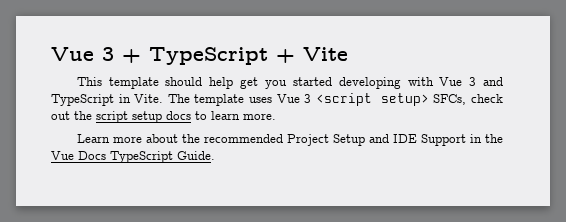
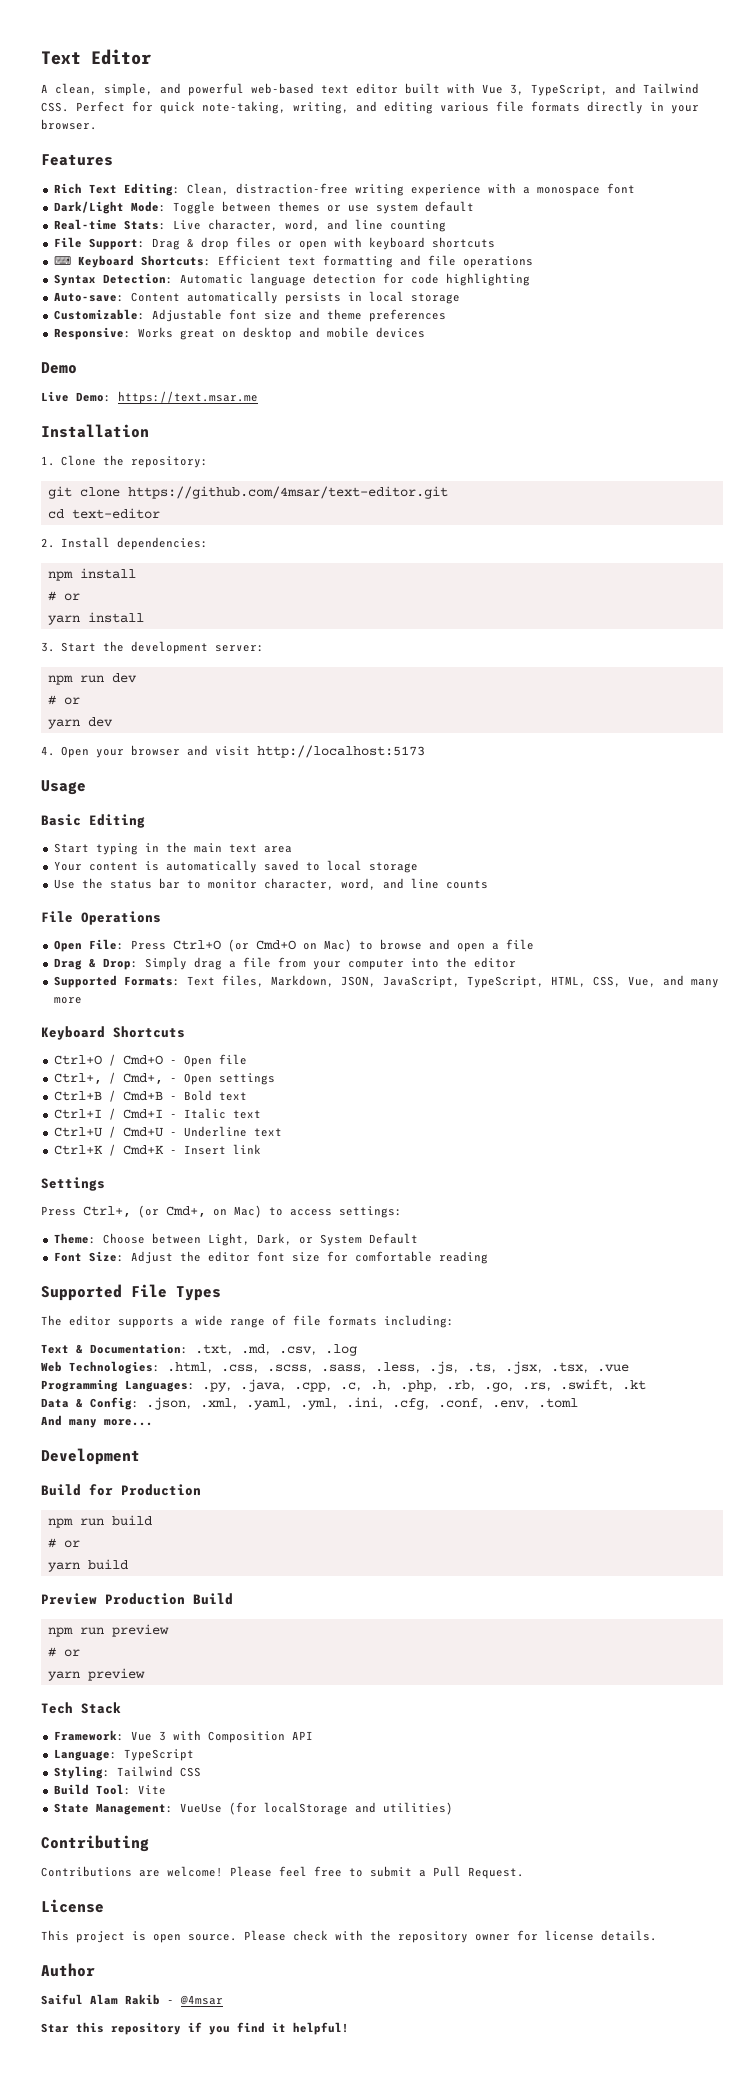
- Vue 3 + TypeScript + Vite
- This template should help get you started developing with Vue 3 and TypeScript in Vite. The template uses Vue 3 <script setup> SFCs, check out the script setup docs to learn more.
- Learn more about the recommended Project Setup and IDE Support in the Vue Docs TypeScript Guide.
+ Text Editor
+ A clean, simple, and powerful web-based text editor built with Vue 3, TypeScript, and Tailwind CSS. Perfect for quick note-taking, writing, and editing various file formats directly in your browser.
+ Features
+ Rich Text Editing: Clean, distraction-free writing experience with a monospace font
+ Dark/Light Mode: Toggle between themes or use system default
+ Real-time Stats: Live character, word, and line counting
+ File Support: Drag & drop files or open with keyboard shortcuts
+ ⌨ Keyboard Shortcuts: Efficient text formatting and file operations
+ Syntax Detection: Automatic language detection for code highlighting
+ Auto-save: Content automatically persists in local storage
+ Customizable: Adjustable font size and theme preferences
+ Responsive: Works great on desktop and mobile devices
+ Demo
+ Live Demo: https://text.msar.me
+ Installation
+ 1. Clone the repository:
+ git clone https://github.com/4msar/text-editor.git
+ cd text-editor
+ 2. Install dependencies:
+ npm install
+ # or
+ yarn install
+ 3. Start the development server:
+ npm run dev
+ # or
+ yarn dev
+ 4. Open your browser and visit http://localhost:5173
+ Usage
+ Basic Editing
+ Start typing in the main text area
+ Your content is automatically saved to local storage
+ Use the status bar to monitor character, word, and line counts
+ File Operations
+ Open File: Press Ctrl+O (or Cmd+O on Mac) to browse and open a file
+ Drag & Drop: Simply drag a file from your computer into the editor
+ Supported Formats: Text files, Markdown, JSON, JavaScript, TypeScript, HTML, CSS, Vue, and many more
+ Keyboard Shortcuts
+ Ctrl+O / Cmd+O - Open file
+ Ctrl+, / Cmd+, - Open settings
+ Ctrl+B / Cmd+B - Bold text
+ Ctrl+I / Cmd+I - Italic text
+ Ctrl+U / Cmd+U - Underline text
+ Ctrl+K / Cmd+K - Insert link
+ Settings
+ Press Ctrl+, (or Cmd+, on Mac) to access settings:
+ Theme: Choose between Light, Dark, or System Default
+ Font Size: Adjust the editor font size for comfortable reading
+ Supported File Types
+ The editor supports a wide range of file formats including:
+ Text & Documentation: .txt, .md, .csv, .log
+ Web Technologies: .html, .css, .scss, .sass, .less, .js, .ts, .jsx, .tsx, .vue
+ Programming Languages: .py, .java, .cpp, .c, .h, .php, .rb, .go, .rs, .swift, .kt
+ Data & Config: .json, .xml, .yaml, .yml, .ini, .cfg, .conf, .env, .toml
+ And many more...
+ Development
+ Build for Production
+ npm run build
+ # or
+ yarn build
+ Preview Production Build
+ npm run preview
+ # or
+ yarn preview
+ Tech Stack
+ Framework: Vue 3 with Composition API
+ Language: TypeScript
+ Styling: Tailwind CSS
+ Build Tool: Vite
+ State Management: VueUse (for localStorage and utilities)
+ Contributing
+ Contributions are welcome! Please feel free to submit a Pull Request.
+ License
+ This project is open source. Please check with the repository owner for license details.
+ Author
+ Saiful Alam Rakib - @4msar
+ Star this repository if you find it helpful!

